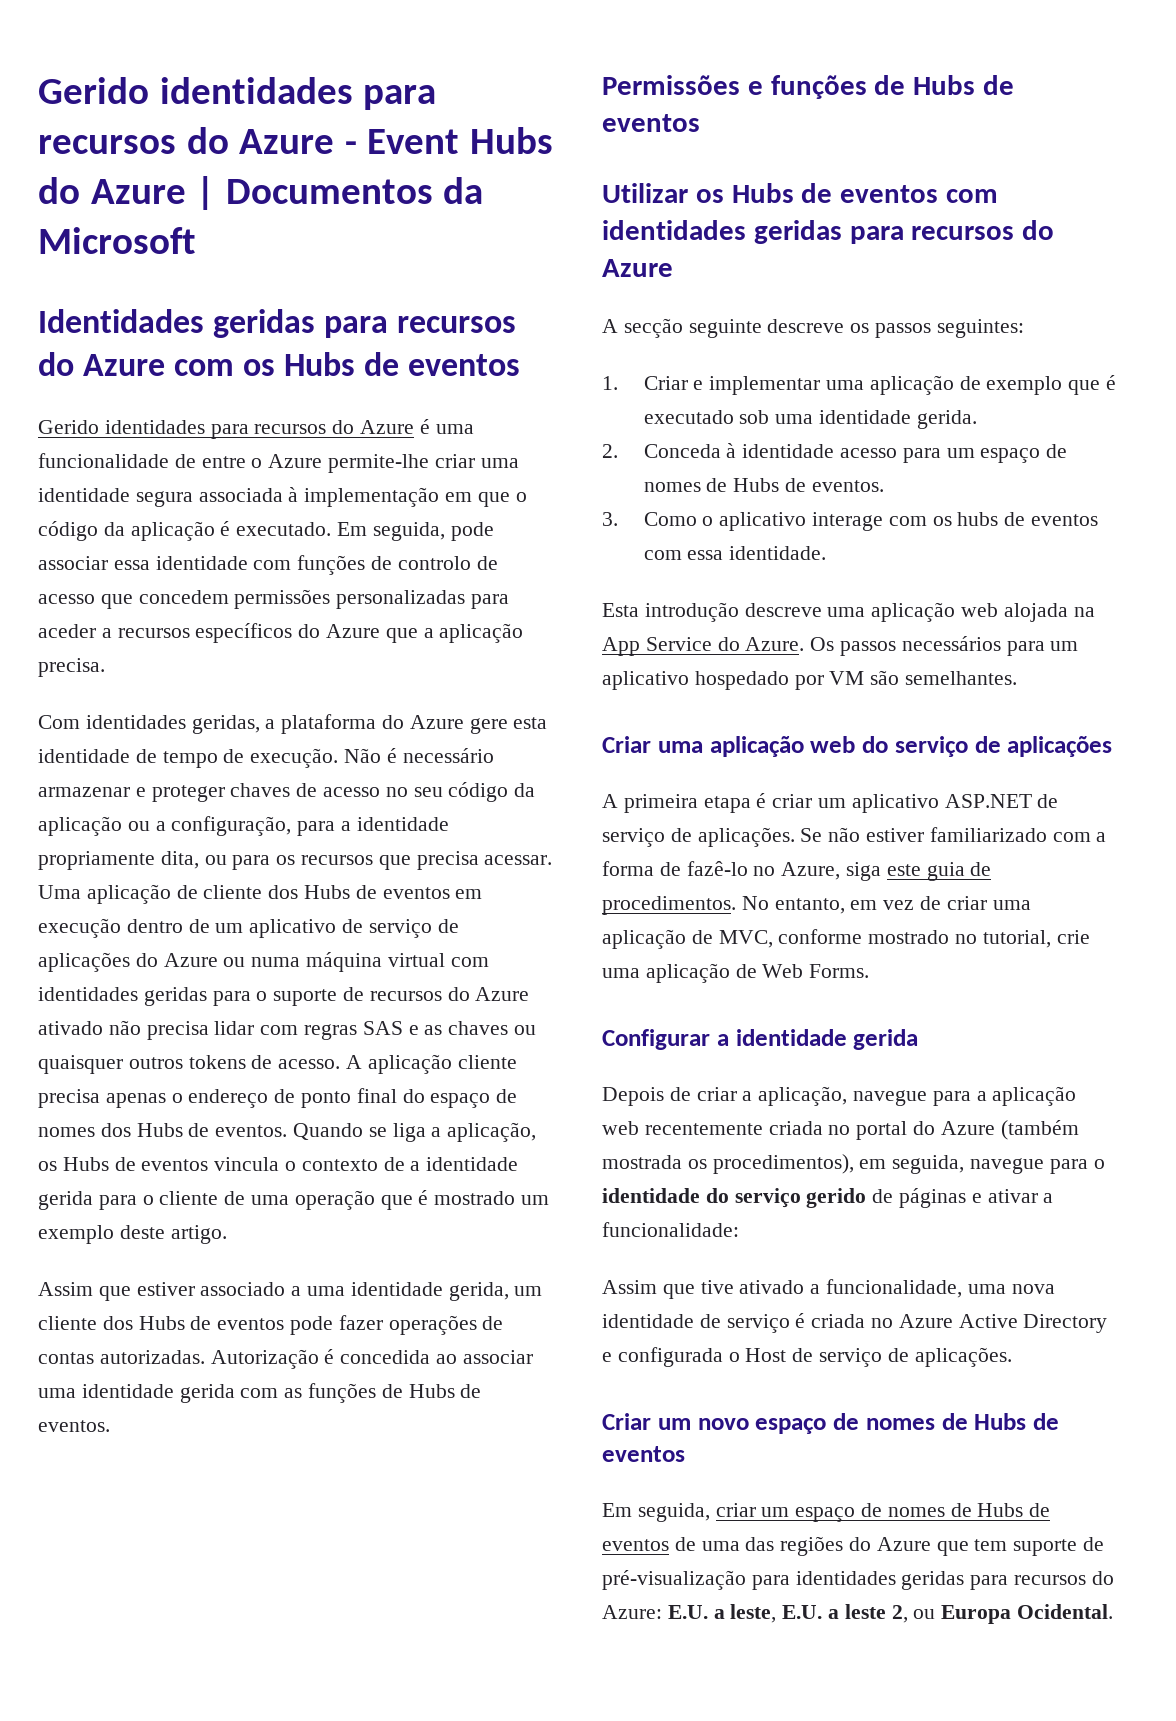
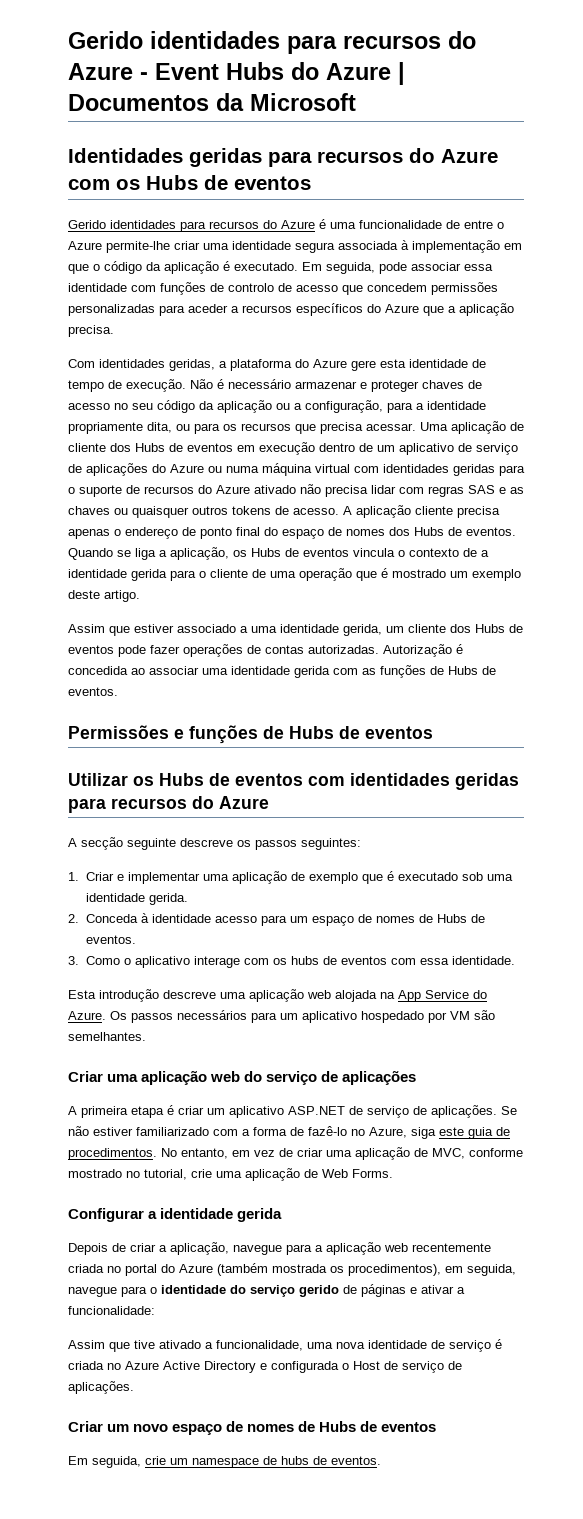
- Em seguida, criar um espaço de nomes de Hubs de eventos de uma das regiões do Azure que tem suporte de pré-visualização para identidades geridas para recursos do Azure: E.U. a leste, E.U. a leste 2, ou Europa Ocidental.
+ Em seguida, crie um namespace de hubs de eventos.

